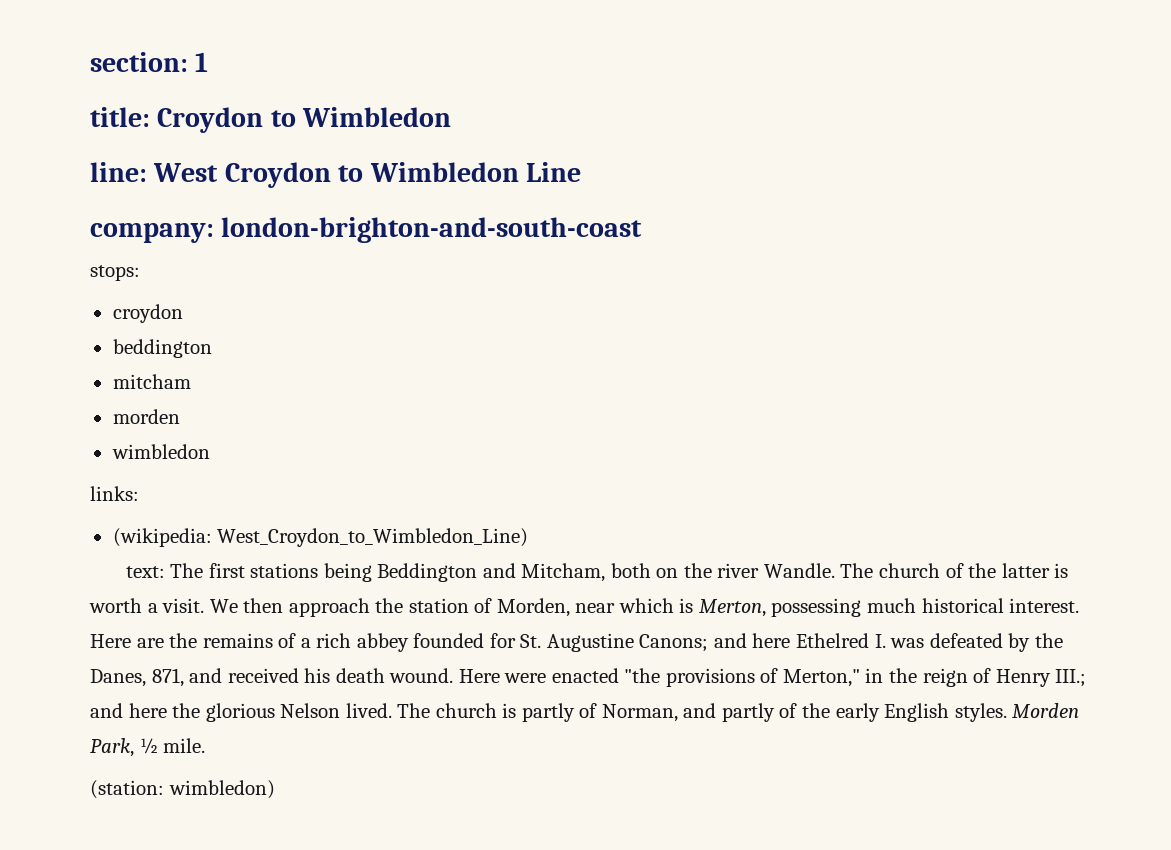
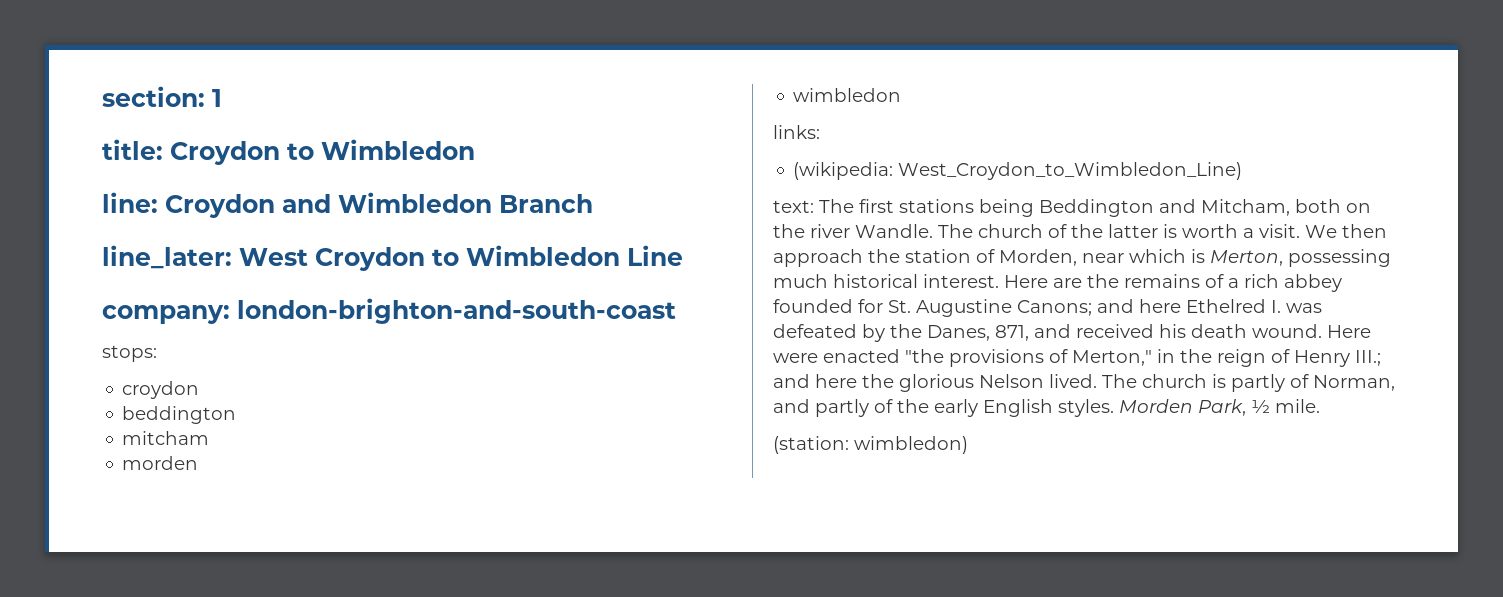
- line: West Croydon to Wimbledon Line
+ line: Croydon and Wimbledon Branch
+ line_later: West Croydon to Wimbledon Line

